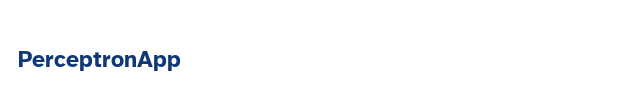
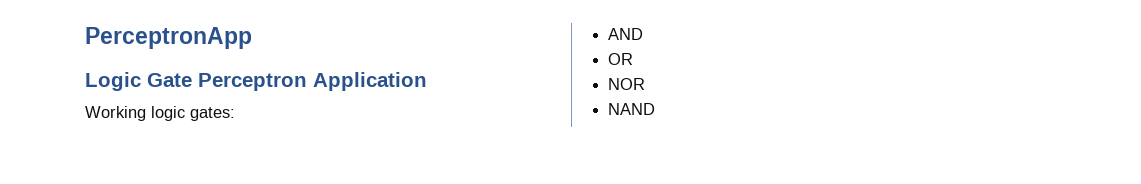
+ Logic Gate Perceptron Application
+ Working logic gates:
+ AND
+ OR
+ NOR
+ NAND

